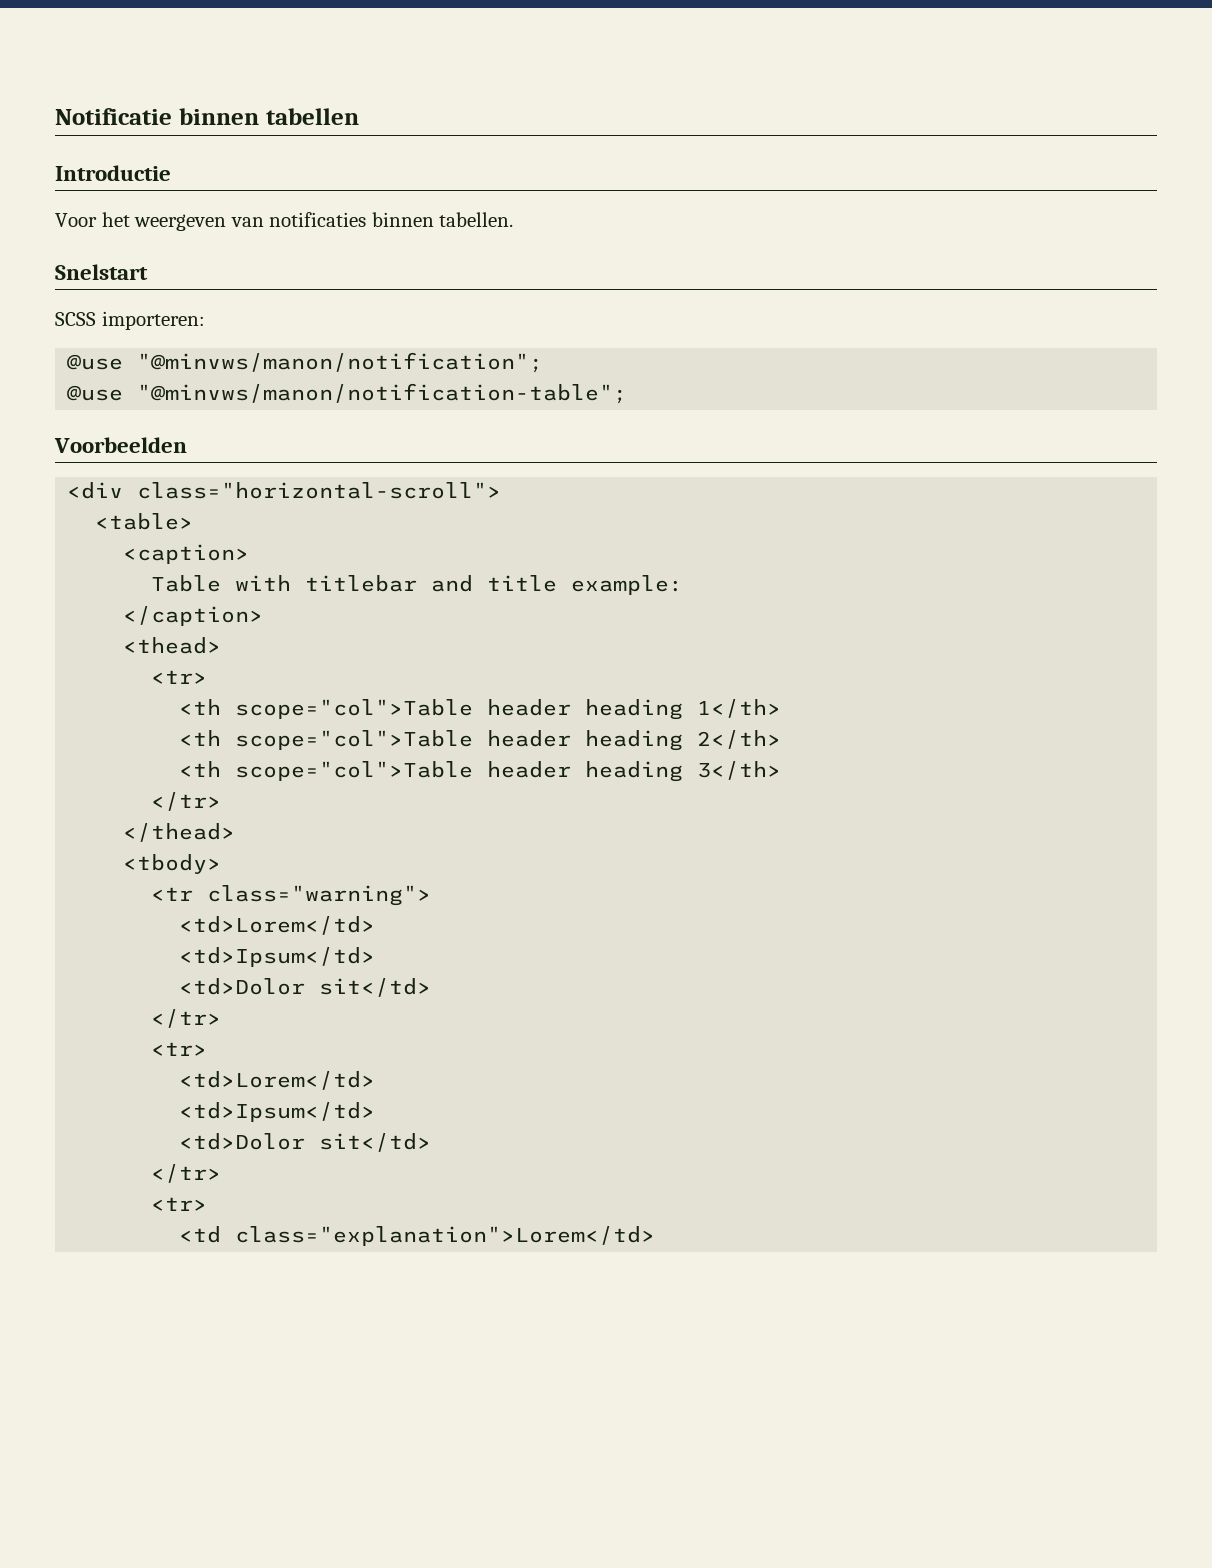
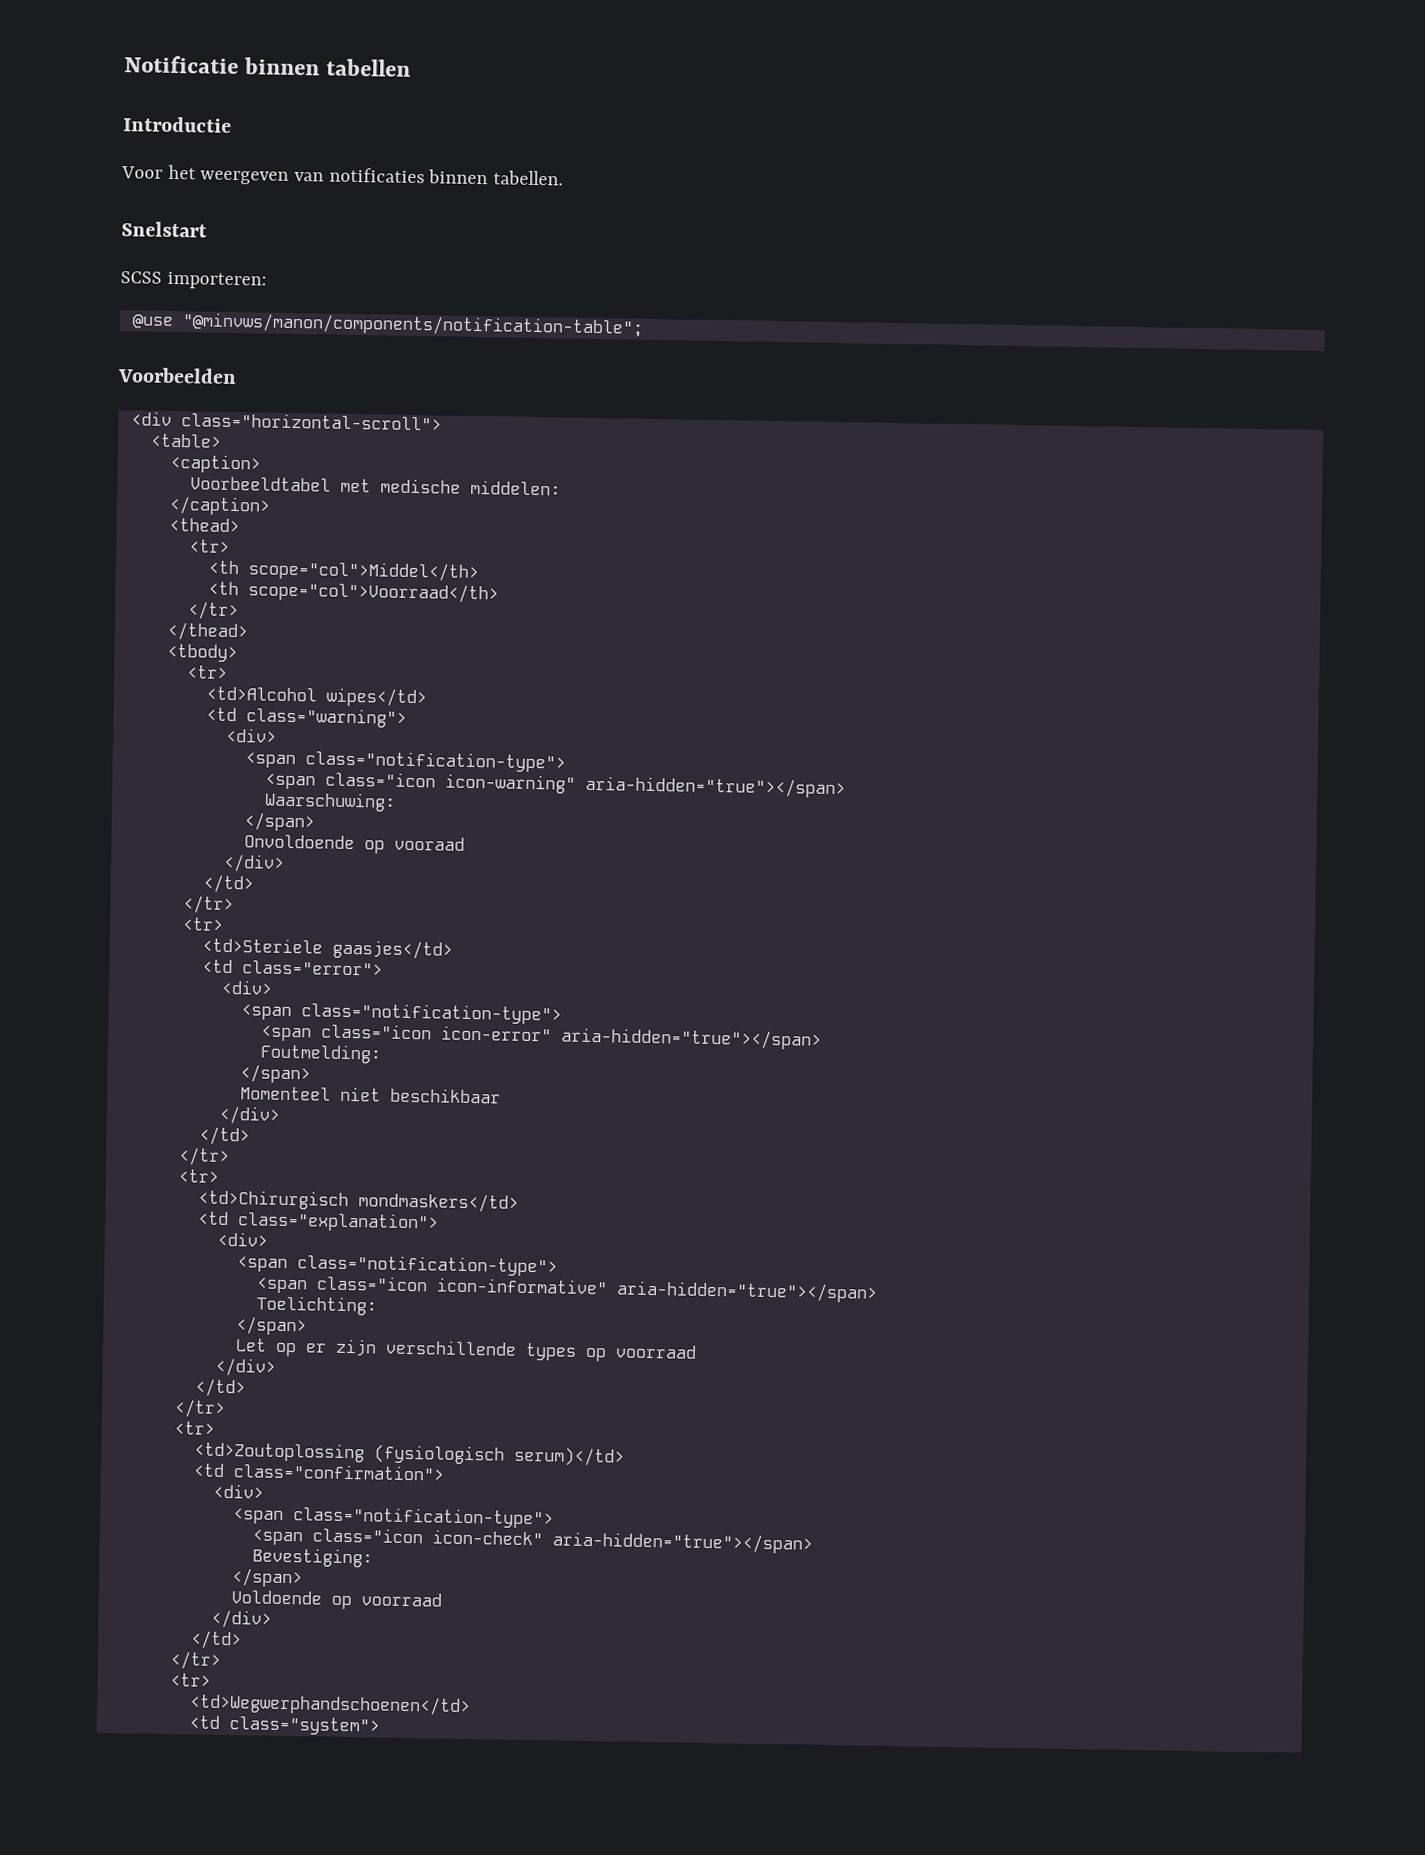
- @use "@minvws/manon/notification";
- @use "@minvws/manon/notification-table";
+ @use "@minvws/manon/components/notification-table";
- Table with titlebar and title example:
+ Voorbeeldtabel met medische middelen:
  </caption>
  <thead>
  <tr>
- <th scope="col">Table header heading 1</th>
- <th scope="col">Table header heading 2</th>
- <th scope="col">Table header heading 3</th>
+ <th scope="col">Middel</th>
+ <th scope="col">Voorraad</th>
  </tr>
  </thead>
  <tbody>
- <tr class="warning">
- <td>Lorem</td>
- <td>Ipsum</td>
- <td>Dolor sit</td>
+ <tr>
+ <td>Alcohol wipes</td>
+ <td class="warning">
+ <div>
+ <span class="notification-type">
+ <span class="icon icon-warning" aria-hidden="true"></span>
+ Waarschuwing:
+ </span>
+ Onvoldoende op vooraad
+ </div>
+ </td>
  </tr>
  <tr>
- <td>Lorem</td>
- <td>Ipsum</td>
- <td>Dolor sit</td>
+ <td>Steriele gaasjes</td>
+ <td class="error">
+ <div>
+ <span class="notification-type">
+ <span class="icon icon-error" aria-hidden="true"></span>
+ Foutmelding:
+ </span>
+ Momenteel niet beschikbaar
+ </div>
+ </td>
  </tr>
  <tr>
- <td class="explanation">Lorem</td>
+ <td>Chirurgisch mondmaskers</td>
+ <td class="explanation">
+ <div>
+ <span class="notification-type">
+ <span class="icon icon-informative" aria-hidden="true"></span>
+ Toelichting:
+ </span>
+ Let op er zijn verschillende types op voorraad
+ </div>
+ </td>
+ </tr>
+ <tr>
+ <td>Zoutoplossing (fysiologisch serum)</td>
+ <td class="confirmation">
+ <div>
+ <span class="notification-type">
+ <span class="icon icon-check" aria-hidden="true"></span>
+ Bevestiging:
+ </span>
+ Voldoende op voorraad
+ </div>
+ </td>
+ </tr>
+ <tr>
+ <td>Wegwerphandschoenen</td>
+ <td class="system">

